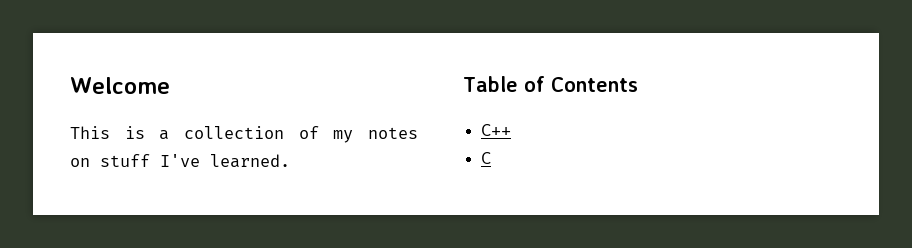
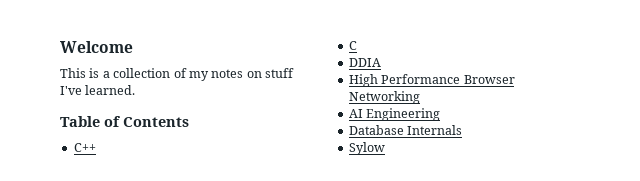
+ DDIA
+ High Performance Browser Networking
+ AI Engineering
+ Database Internals
+ Sylow

